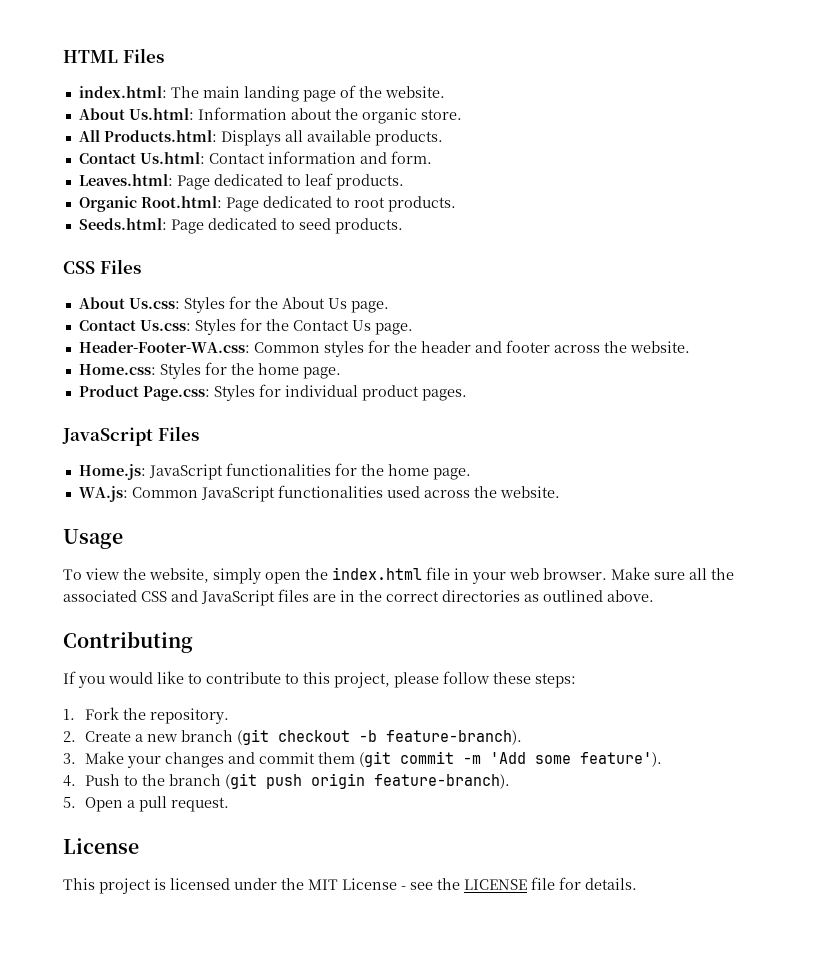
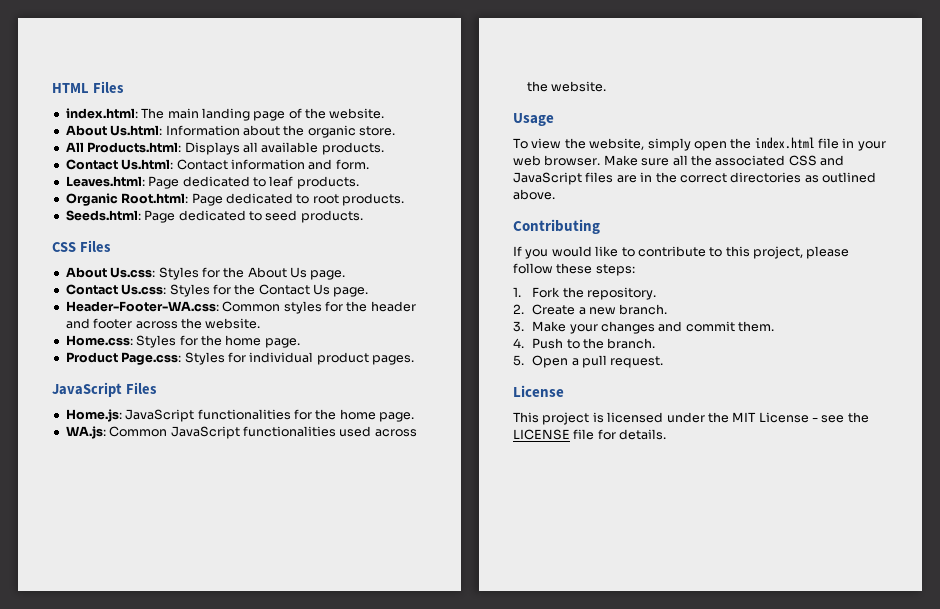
- 2. Create a new branch (git checkout -b feature-branch).
+ 2. Create a new branch.
- 3. Make your changes and commit them (git commit -m 'Add some feature').
+ 3. Make your changes and commit them.
- 4. Push to the branch (git push origin feature-branch).
+ 4. Push to the branch.

